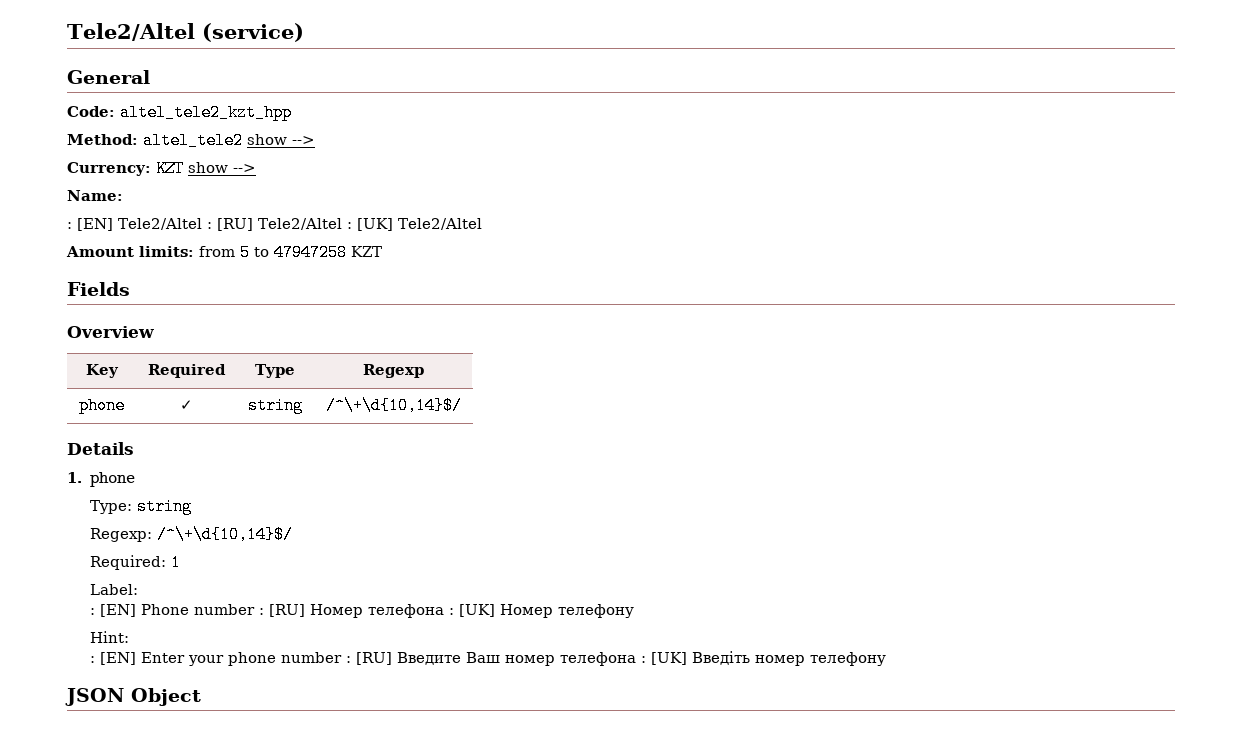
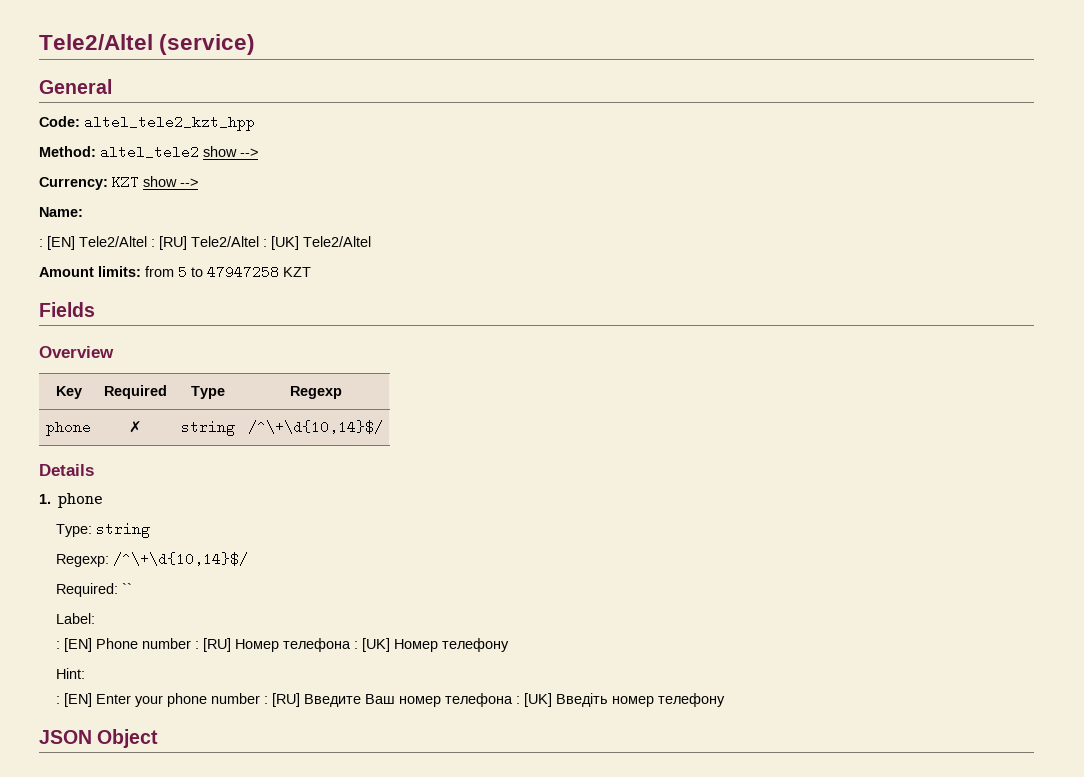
- phone | ✓ | string | /^\+\d{10,14}$/
+ phone | ✗ | string | /^\+\d{10,14}$/
- Required: 1
+ Required: ``

